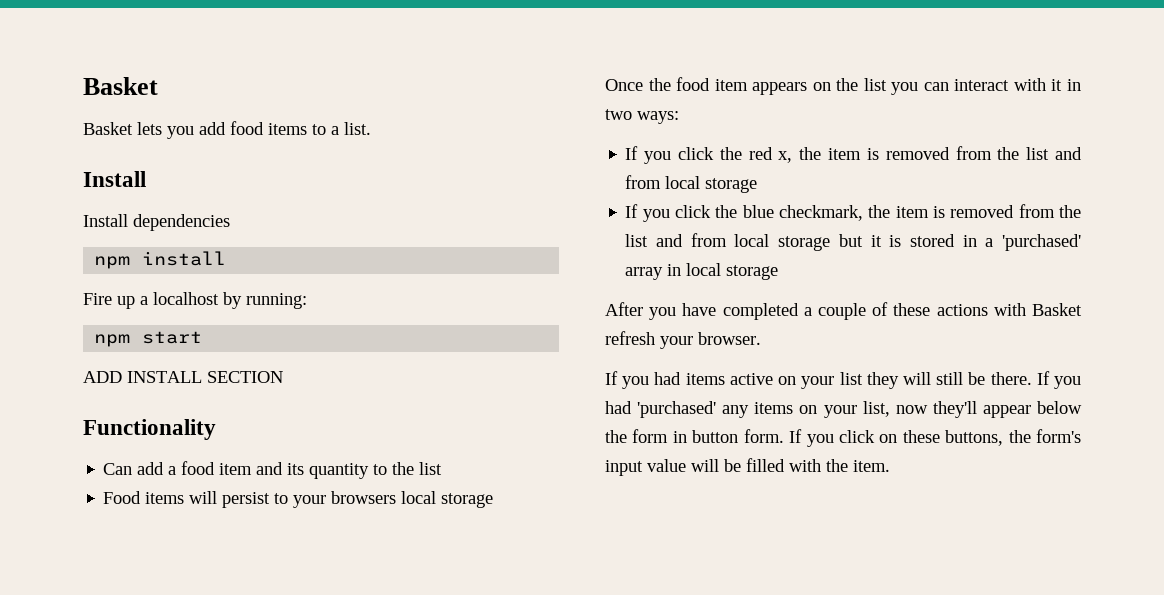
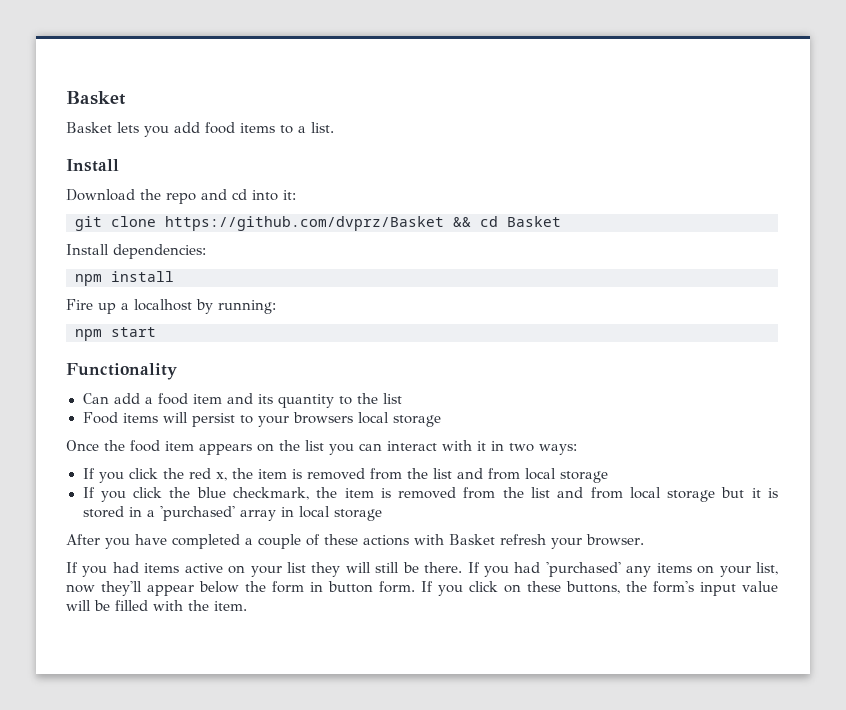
- Install dependencies
+ Download the repo and cd into it:
+ git clone https://github.com/dvprz/Basket && cd Basket
+ Install dependencies:
- ADD INSTALL SECTION

